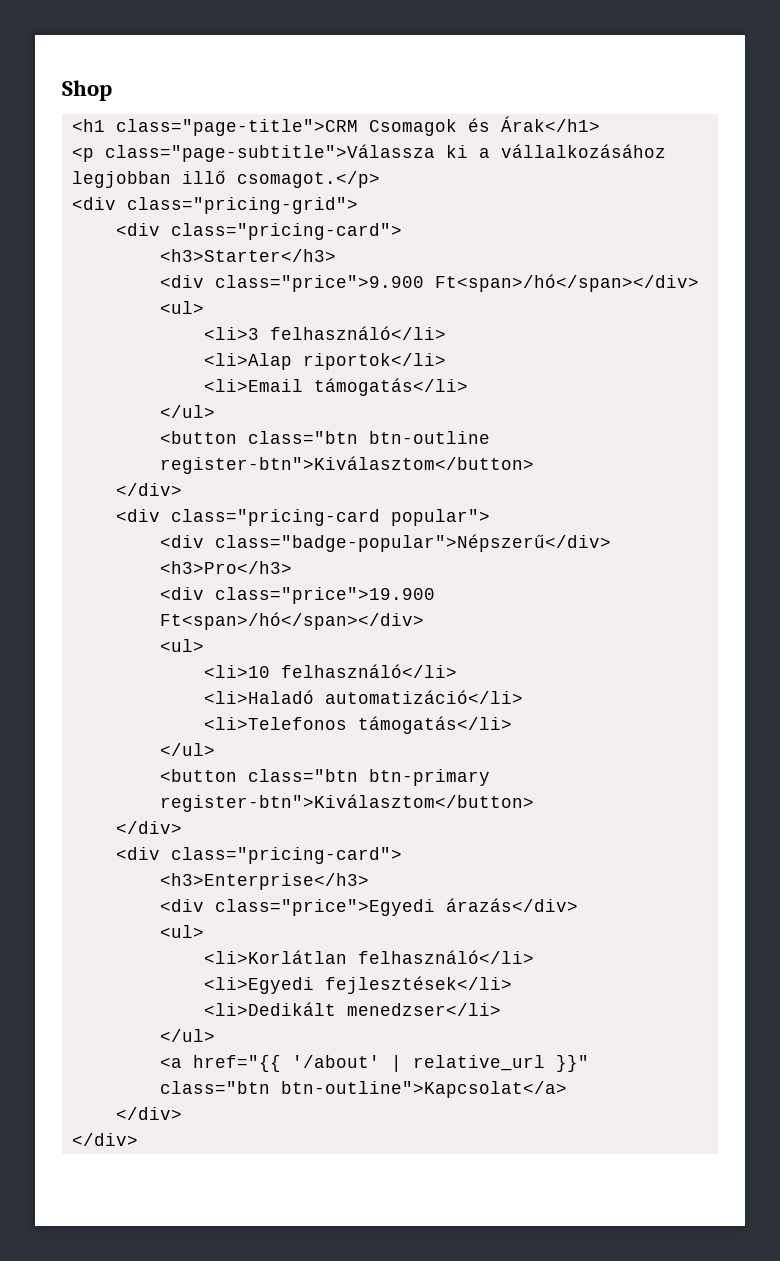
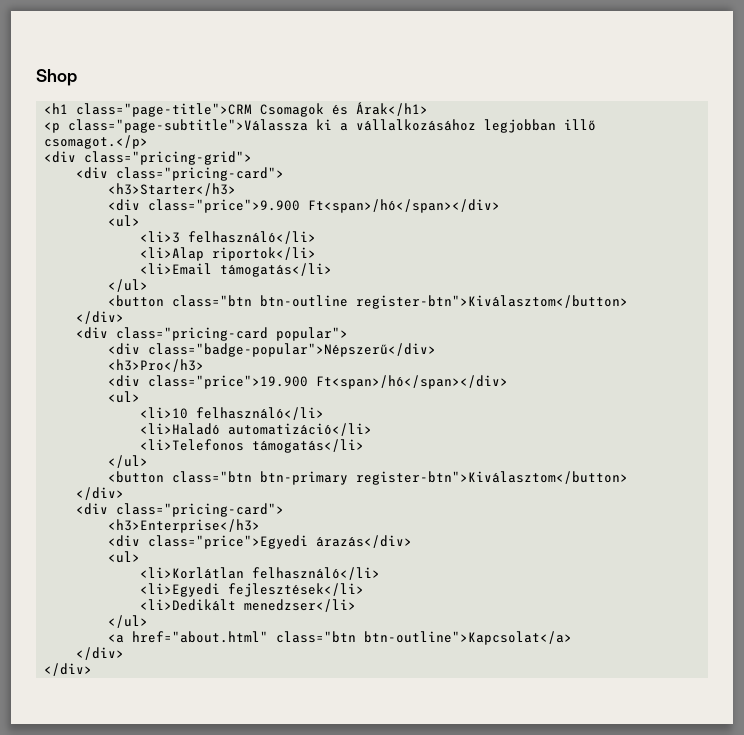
- <a href="{{ '/about' | relative_url }}" class="btn btn-outline">Kapcsolat</a>
+ <a href="about.html" class="btn btn-outline">Kapcsolat</a>

